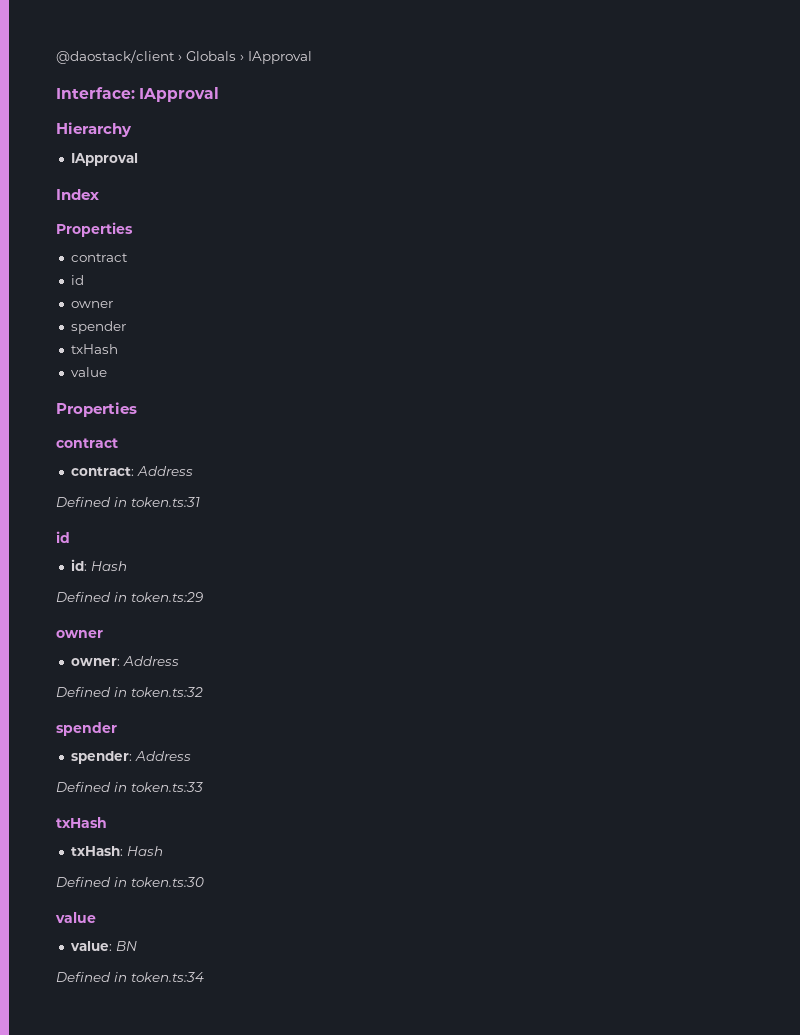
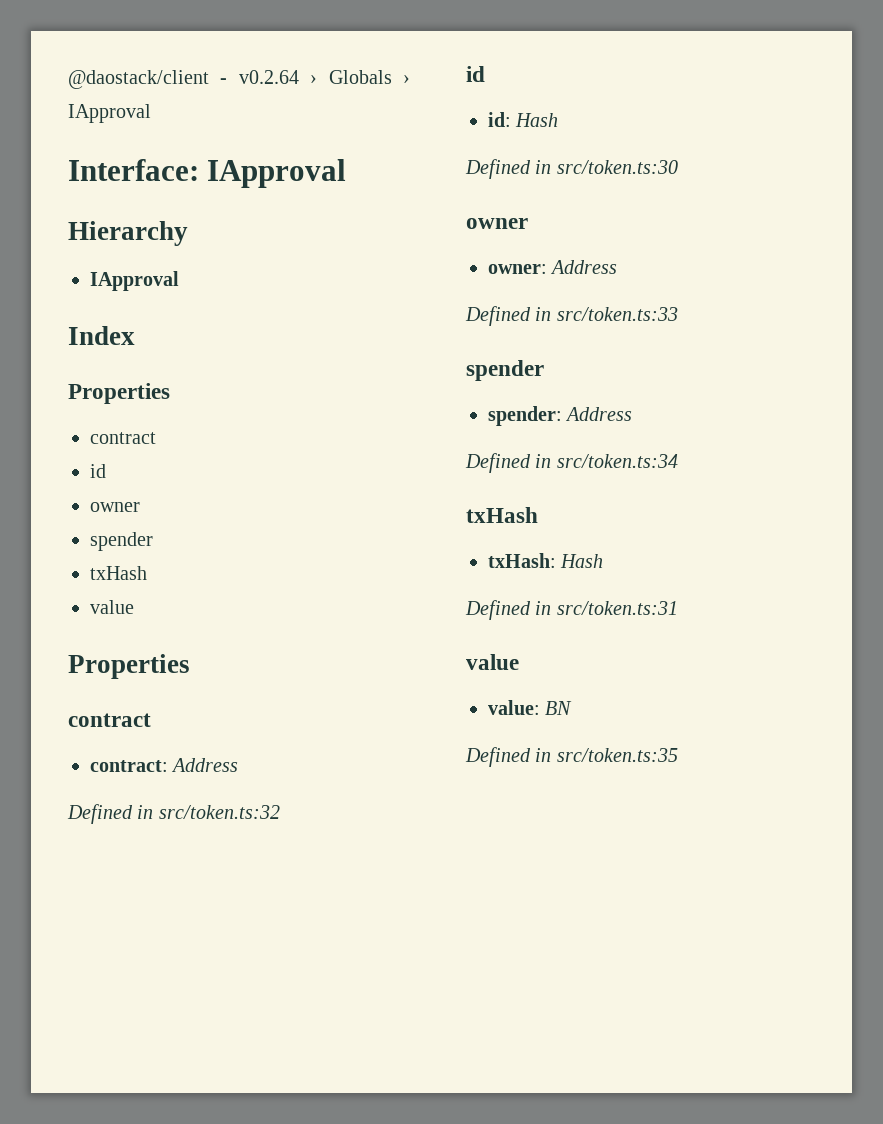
- @daostack/client › Globals › IApproval
+ @daostack/client - v0.2.64 › Globals › IApproval
- Defined in token.ts:31
+ Defined in src/token.ts:32
- Defined in token.ts:29
+ Defined in src/token.ts:30
- Defined in token.ts:32
+ Defined in src/token.ts:33
- Defined in token.ts:33
+ Defined in src/token.ts:34
- Defined in token.ts:30
+ Defined in src/token.ts:31
- Defined in token.ts:34
+ Defined in src/token.ts:35

